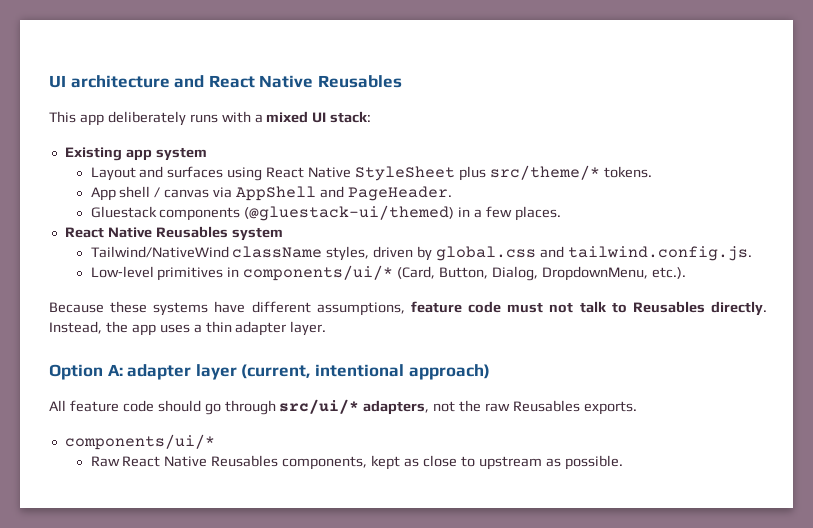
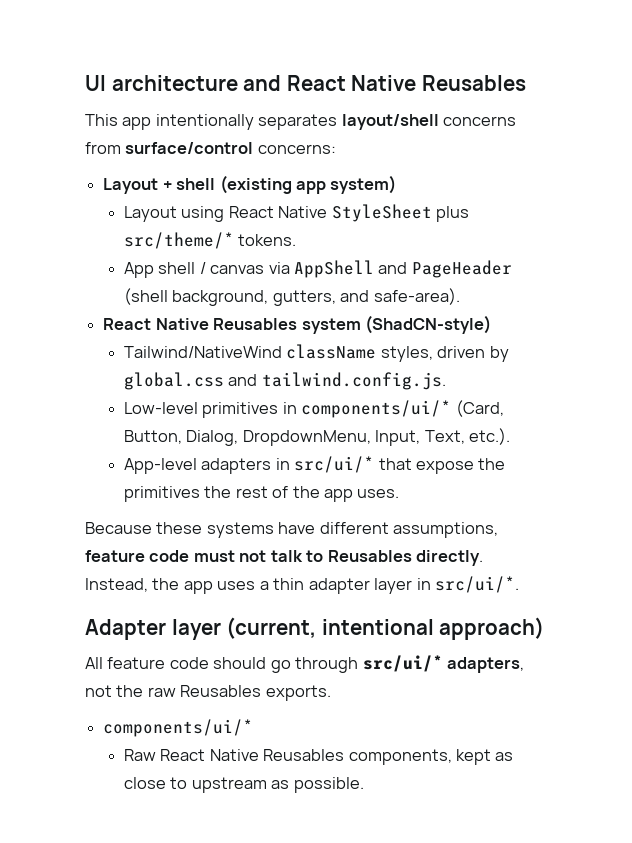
- This app deliberately runs with a mixed UI stack:
- Existing app system
- Layout and surfaces using React Native StyleSheet plus src/theme/* tokens.
+ This app intentionally separates layout/shell concerns from surface/control concerns:
+ Layout + shell (existing app system)
+ Layout using React Native StyleSheet plus src/theme/* tokens.
- App shell / canvas via AppShell and PageHeader.
- Gluestack components (@gluestack-ui/themed) in a few places.
+ App shell / canvas via AppShell and PageHeader (shell background, gutters, and safe‑area).
- React Native Reusables system
+ React Native Reusables system (ShadCN‑style)
- Low‑level primitives in components/ui/* (Card, Button, Dialog, DropdownMenu, etc.).
+ Low‑level primitives in components/ui/* (Card, Button, Dialog, DropdownMenu, Input, Text, etc.).
+ App‑level adapters in src/ui/* that expose the primitives the rest of the app uses.
- Instead, the app uses a thin adapter layer.
- Option A: adapter layer (current, intentional approach)
+ Instead, the app uses a thin adapter layer in src/ui/*.
+ Adapter layer (current, intentional approach)

